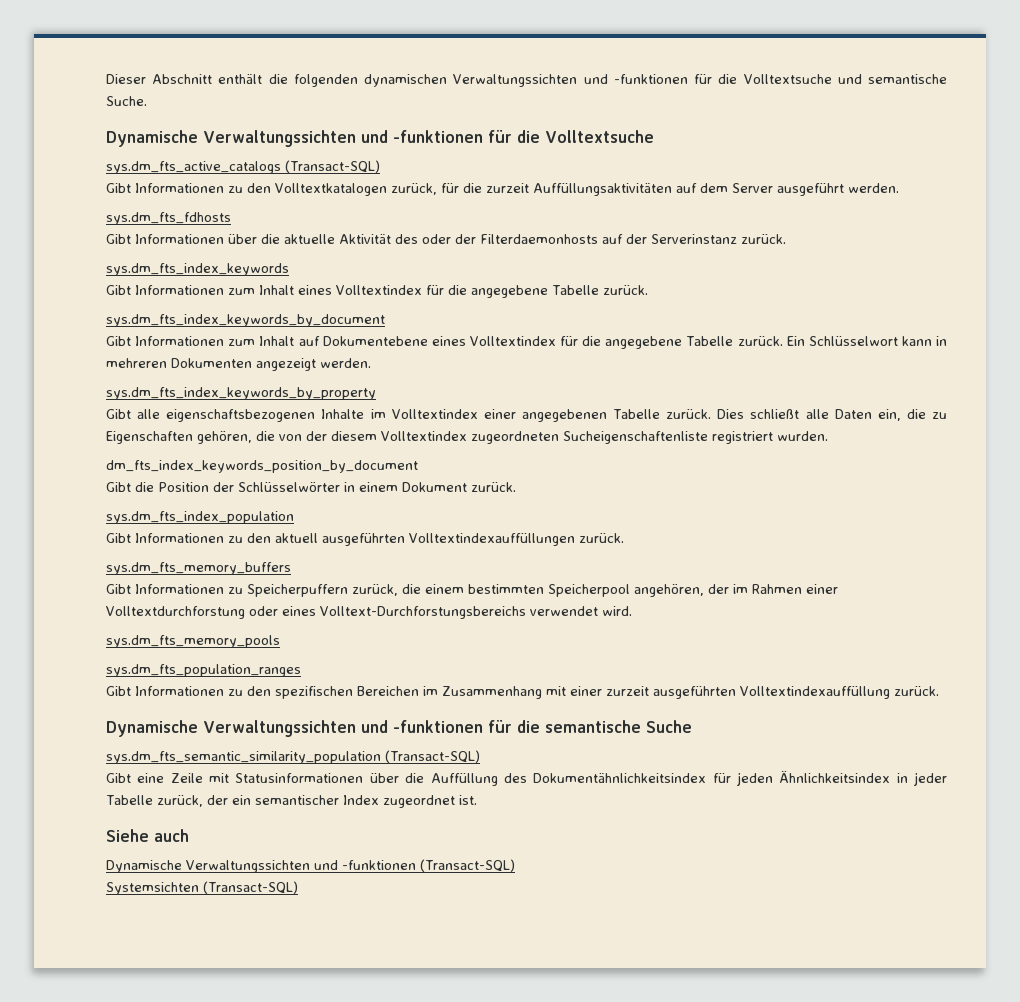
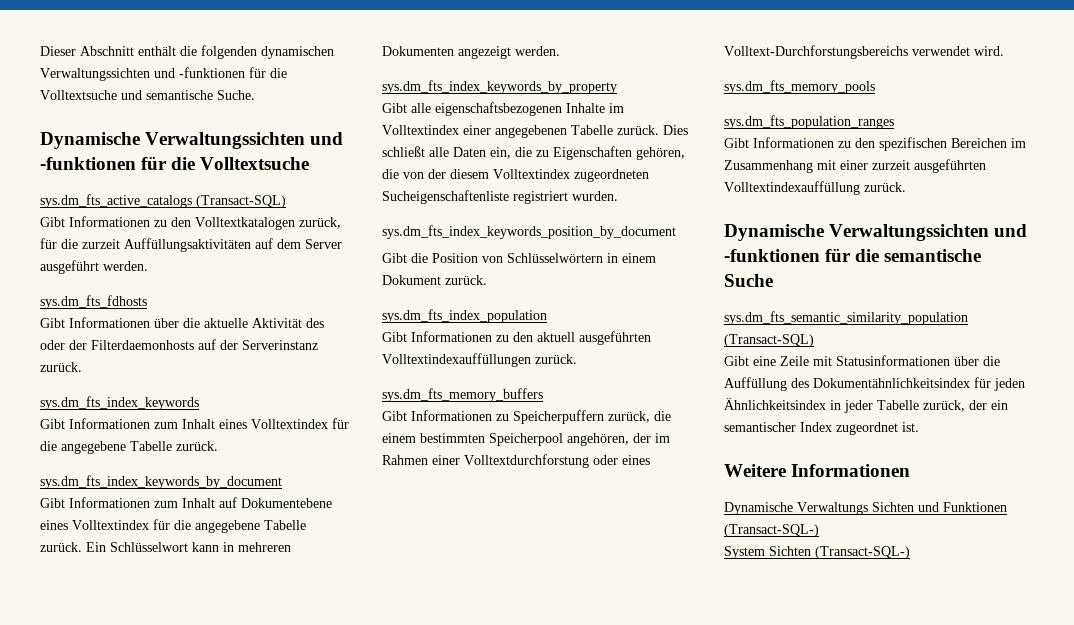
- dm_fts_index_keywords_position_by_document
+ sys.dm_fts_index_keywords_position_by_document
- Gibt die Position der Schlüsselwörter in einem Dokument zurück.
+ Gibt die Position von Schlüsselwörtern in einem Dokument zurück.
- Siehe auch
- Dynamische Verwaltungssichten und -funktionen (Transact-SQL)
- Systemsichten (Transact-SQL)
+ Weitere Informationen
+ Dynamische Verwaltungs Sichten und Funktionen (Transact-SQL-)
+ System Sichten (Transact-SQL-)

